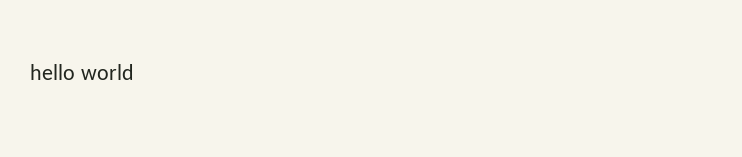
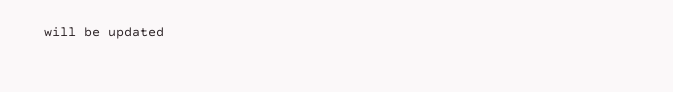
- hello world
+ will be updated

